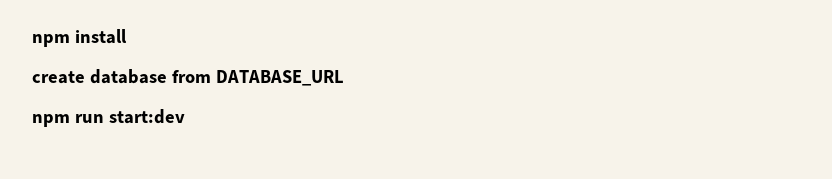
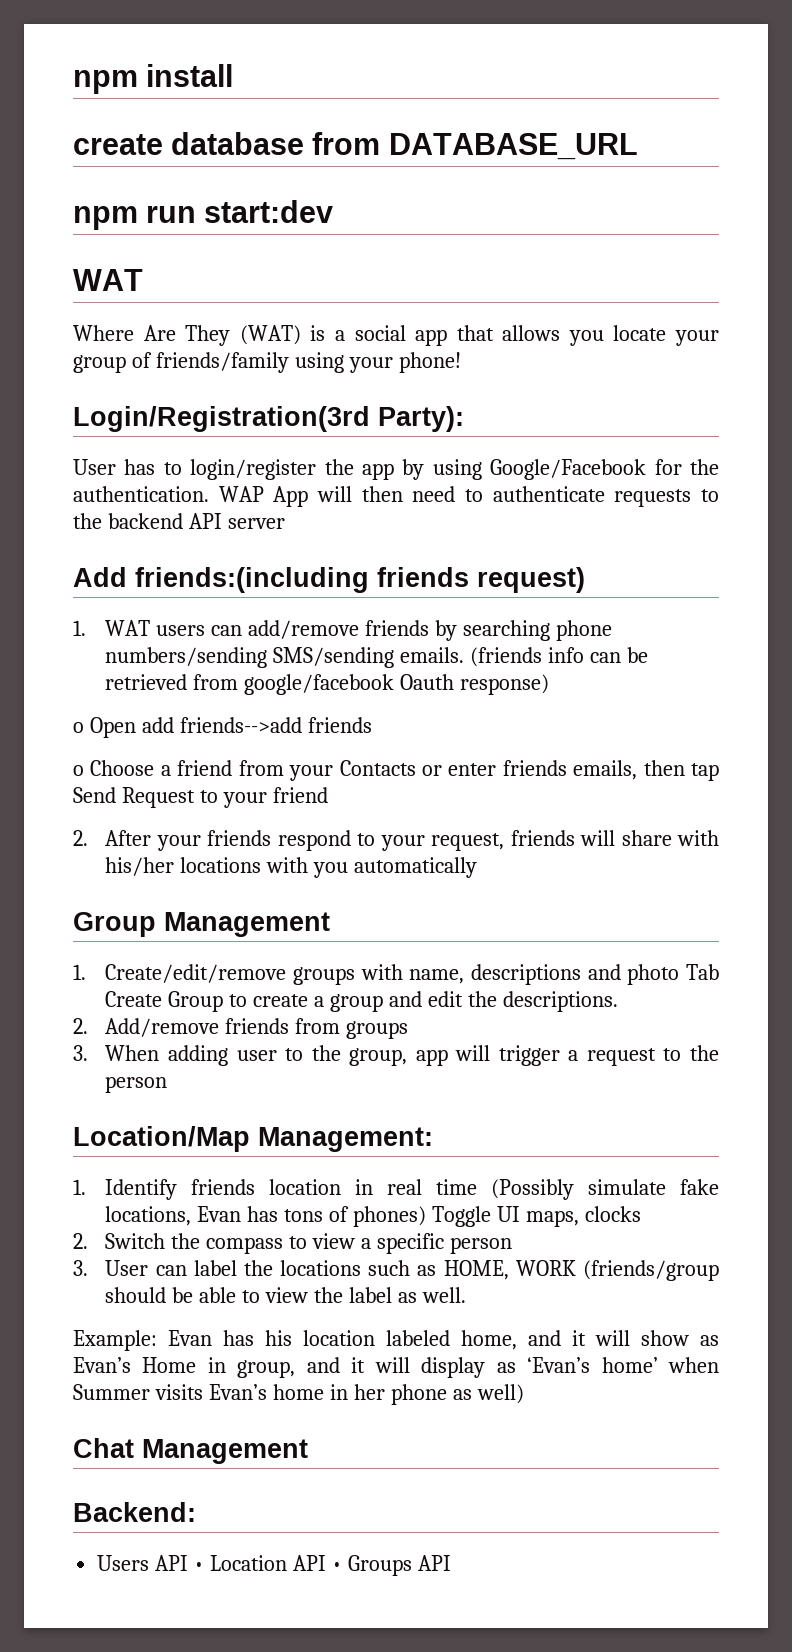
  npm run start:dev
+ WAT
+ Where Are They (WAT) is a social app that allows you locate your group of friends/family using your phone!
+ Login/Registration(3rd Party):
+ User has to login/register the app by using Google/Facebook for the authentication. WAP App will then need to authenticate requests to the backend API server
+ Add friends:(including friends request)
+ 1. WAT users can add/remove friends by searching phone numbers/sending SMS/sending emails. (friends info can be retrieved from google/facebook Oauth response)
+ o Open add friends-->add friends
+ o Choose a friend from your Contacts or enter friends emails, then tap Send Request to your friend
+ 2. After your friends respond to your request, friends will share with his/her locations with you automatically
+ Group Management
+ 1. Create/edit/remove groups with name, descriptions and photo Tab Create Group to create a group and edit the descriptions.
+ 2. Add/remove friends from groups
+ 3. When adding user to the group, app will trigger a request to the person
+ Location/Map Management:
+ 1. Identify friends location in real time (Possibly simulate fake locations, Evan has tons of phones) Toggle UI maps, clocks
+ 2. Switch the compass to view a specific person
+ 3. User can label the locations such as HOME, WORK (friends/group should be able to view the label as well.
+ Example: Evan has his location labeled home, and it will show as Evan’s Home in group, and it will display as ‘Evan’s home’ when Summer visits Evan’s home in her phone as well)
+ Chat Management
+ Backend:
+ Users API • Location API • Groups API

